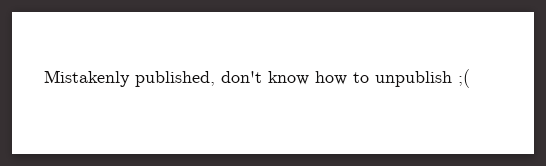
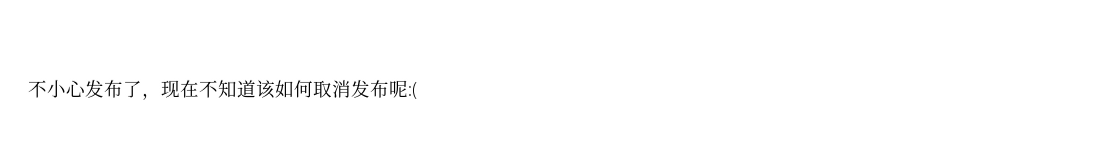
- Mistakenly published, don't know how to unpublish ;(
+ 不小心发布了，现在不知道该如何取消发布呢:(

